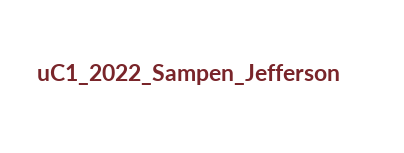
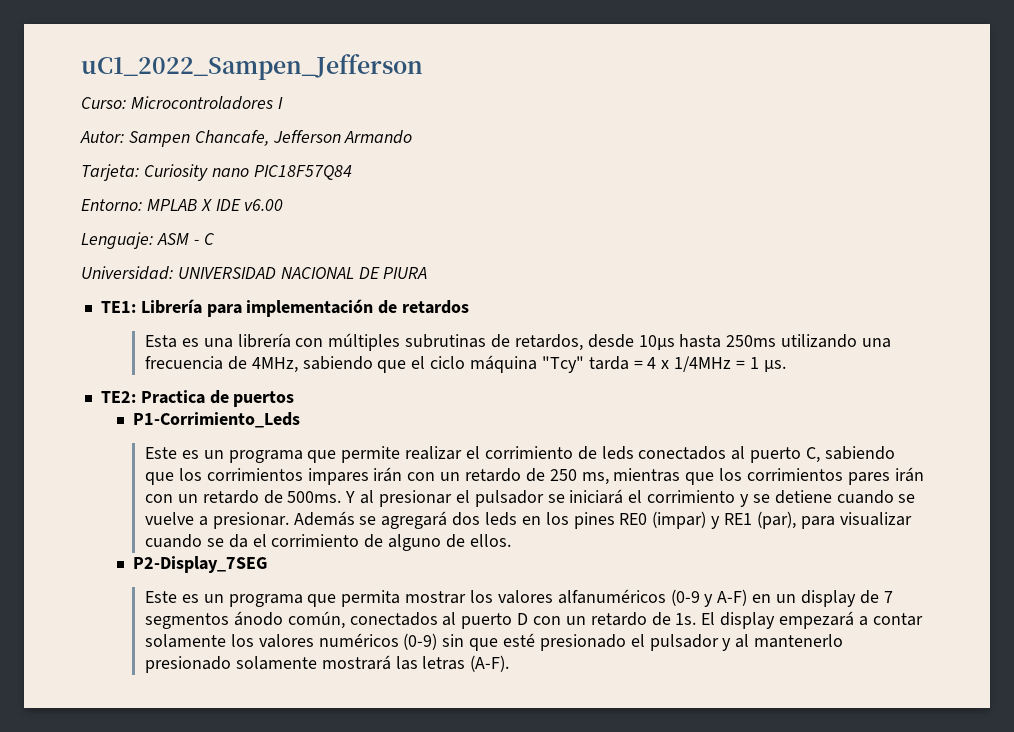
+ Curso: Microcontroladores I
+ Autor: Sampen Chancafe, Jefferson Armando
+ Tarjeta: Curiosity nano PIC18F57Q84
+ Entorno: MPLAB X IDE v6.00
+ Lenguaje: ASM - C
+ Universidad: UNIVERSIDAD NACIONAL DE PIURA
+ TE1: Librería para implementación de retardos
+ Esta es una librería con múltiples subrutinas de retardos, desde 10µs hasta 250ms utilizando una frecuencia de 4MHz, sabiendo que el ciclo máquina "Tcy" tarda = 4 x 1/4MHz = 1 µs.
+ TE2: Practica de puertos
+ P1-Corrimiento_Leds
+ Este es un programa que permite realizar el corrimiento de leds conectados al puerto C, sabiendo que los corrimientos impares irán con un retardo de 250 ms, mientras que los corrimientos pares irán con un retardo de 500ms. Y al presionar el pulsador se iniciará el corrimiento y se detiene cuando se vuelve a presionar. Además se agregará dos leds en los pines RE0 (impar) y RE1 (par), para visualizar cuando se da el corrimiento de alguno de ellos.
+ P2-Display_7SEG
+ Este es un programa que permita mostrar los valores alfanuméricos (0-9 y A-F) en un display de 7 segmentos ánodo común, conectados al puerto D con un retardo de 1s. El display empezará a contar solamente los valores numéricos (0-9) sin que esté presionado el pulsador y al mantenerlo presionado solamente mostrará las letras (A-F).

